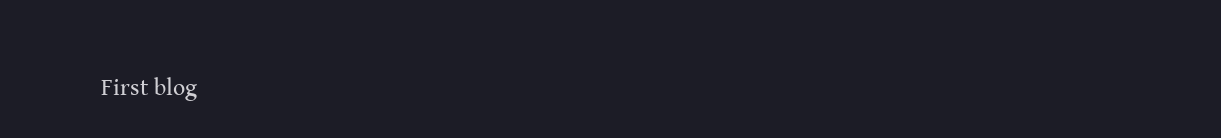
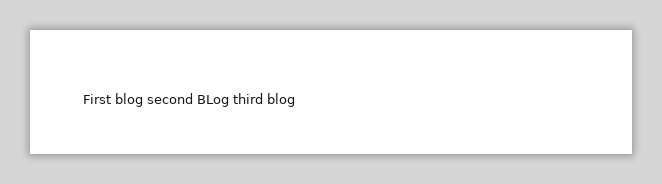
- First blog
+ First blog second BLog third blog

